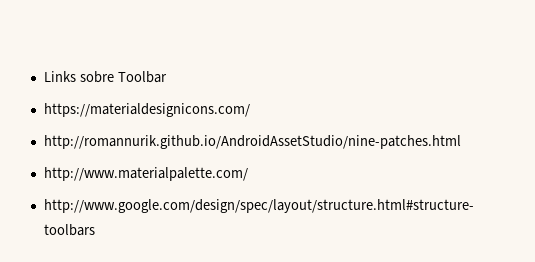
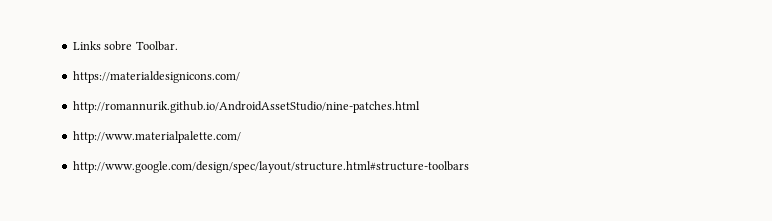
- Links sobre Toolbar
+ Links sobre Toolbar.

